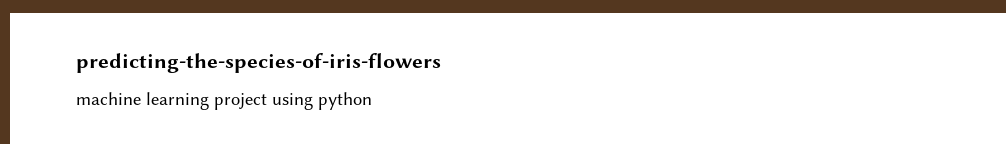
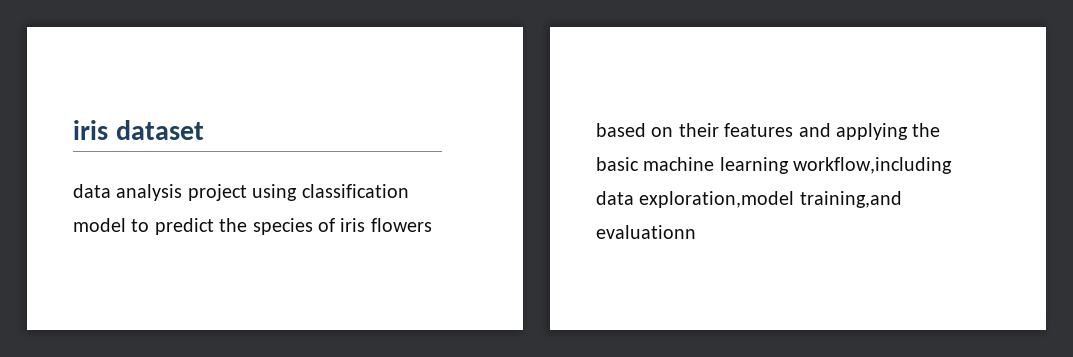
- predicting-the-species-of-iris-flowers
- machine learning project using python
+ iris dataset
+ data analysis project using classification model to predict the species of iris flowers based on their features and applying the basic machine learning workflow,including data exploration,model training,and evaluationn

